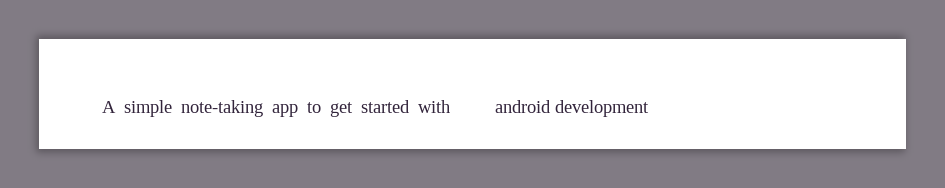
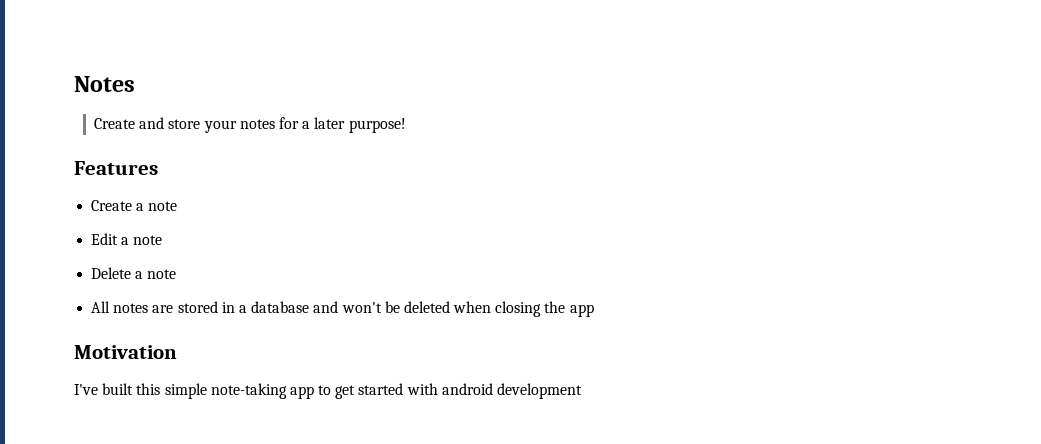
- A simple note-taking app to get started with android development
+ Notes
+ Create and store your notes for a later purpose!
+ Features
+ Create a note
+ Edit a note
+ Delete a note
+ All notes are stored in a database and won't be deleted when closing the app
+ Motivation
+ I've built this simple note-taking app to get started with android development

